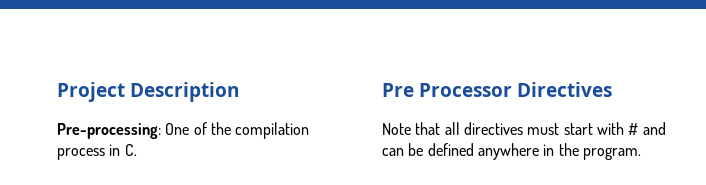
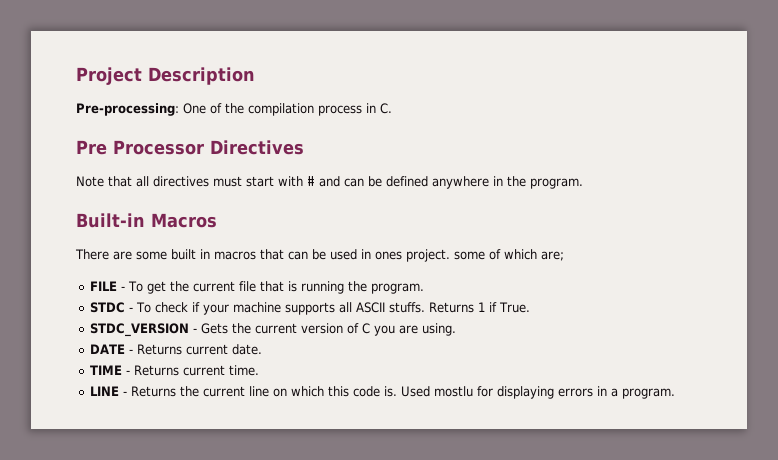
+ Built-in Macros
+ There are some built in macros that can be used in ones project. some of which are;
+ FILE - To get the current file that is running the program.
+ STDC - To check if your machine supports all ASCII stuffs. Returns 1 if True.
+ STDC_VERSION - Gets the current version of C you are using.
+ DATE - Returns current date.
+ TIME - Returns current time.
+ LINE - Returns the current line on which this code is. Used mostlu for displaying errors in a program.

